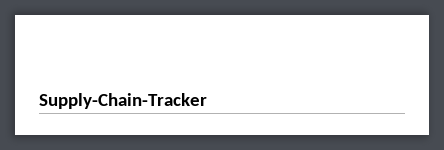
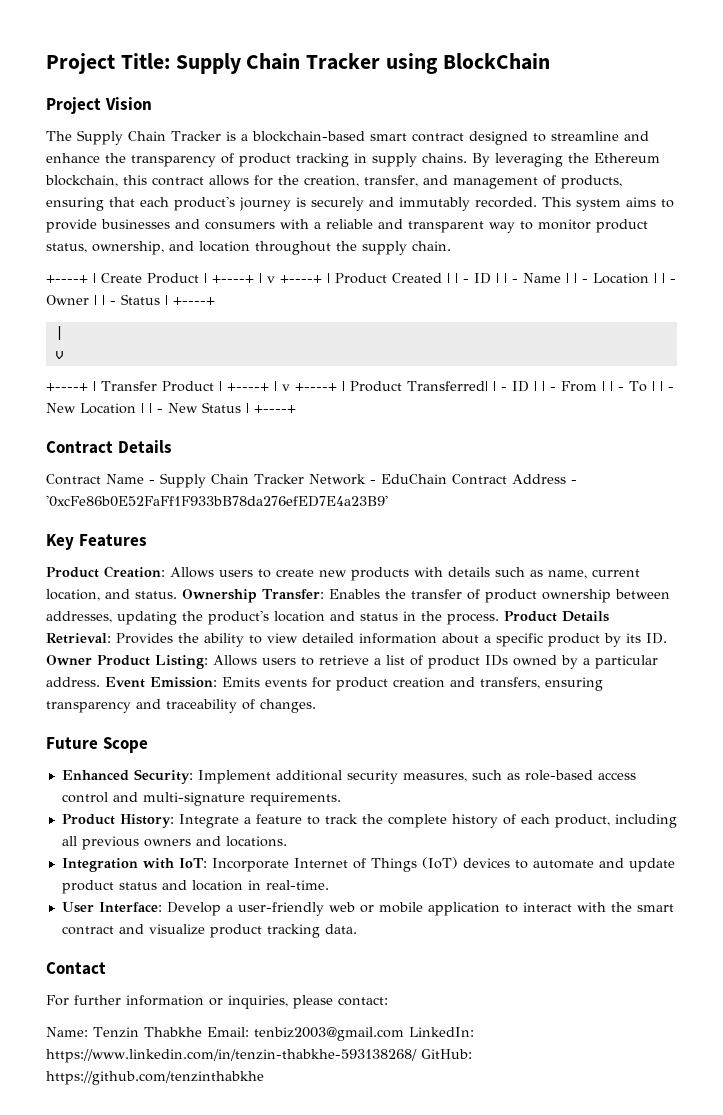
- Supply-Chain-Tracker
+ Project Title: Supply Chain Tracker using BlockChain
+ Project Vision
+ The Supply Chain Tracker is a blockchain-based smart contract designed to streamline and enhance the transparency of product tracking in supply chains. By leveraging the Ethereum blockchain, this contract allows for the creation, transfer, and management of products, ensuring that each product's journey is securely and immutably recorded. This system aims to provide businesses and consumers with a reliable and transparent way to monitor product status, ownership, and location throughout the supply chain.
+ +----+ | Create Product | +----+ | v +----+ | Product Created | | - ID | | - Name | | - Location | | - Owner | | - Status | +----+
+ |
+ v
+ +----+ | Transfer Product | +----+ | v +----+ | Product Transferred| | - ID | | - From | | - To | | - New Location | | - New Status | +----+
+ Contract Details
+ Contract Name - Supply Chain Tracker Network - EduChain Contract Address - '0xcFe86b0E52FaFf1F933bB78da276efED7E4a23B9'
+ Key Features
+ Product Creation: Allows users to create new products with details such as name, current location, and status. Ownership Transfer: Enables the transfer of product ownership between addresses, updating the product's location and status in the process. Product Details Retrieval: Provides the ability to view detailed information about a specific product by its ID. Owner Product Listing: Allows users to retrieve a list of product IDs owned by a particular address. Event Emission: Emits events for product creation and transfers, ensuring transparency and traceability of changes.
+ Future Scope
+ Enhanced Security: Implement additional security measures, such as role-based access control and multi-signature requirements.
+ Product History: Integrate a feature to track the complete history of each product, including all previous owners and locations.
+ Integration with IoT: Incorporate Internet of Things (IoT) devices to automate and update product status and location in real-time.
+ User Interface: Develop a user-friendly web or mobile application to interact with the smart contract and visualize product tracking data.
+ Contact
+ For further information or inquiries, please contact:
+ Name: Tenzin Thabkhe Email: tenbiz2003@gmail.com LinkedIn: https://www.linkedin.com/in/tenzin-thabkhe-593138268/ GitHub: https://github.com/tenzinthabkhe

